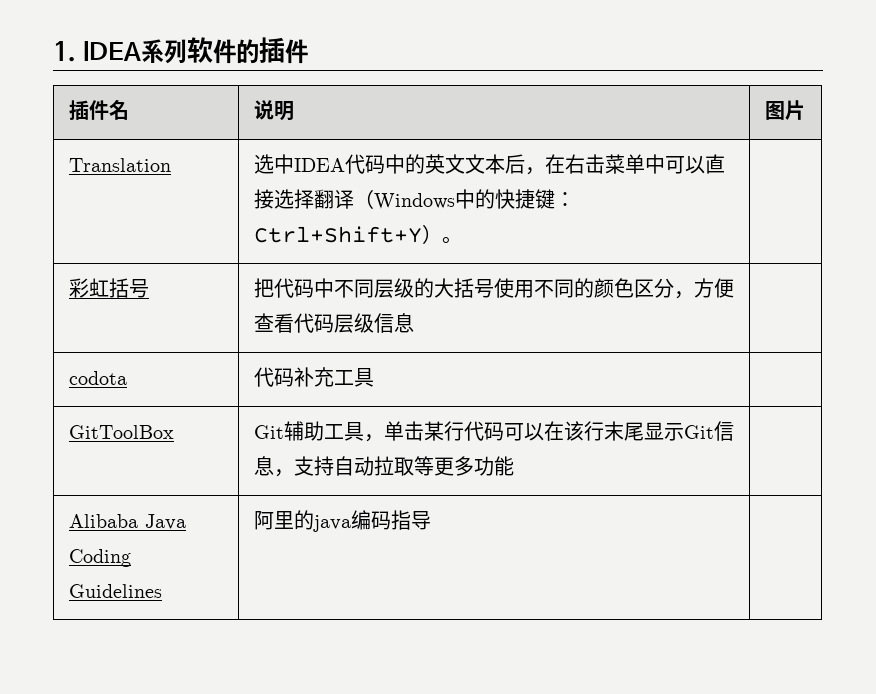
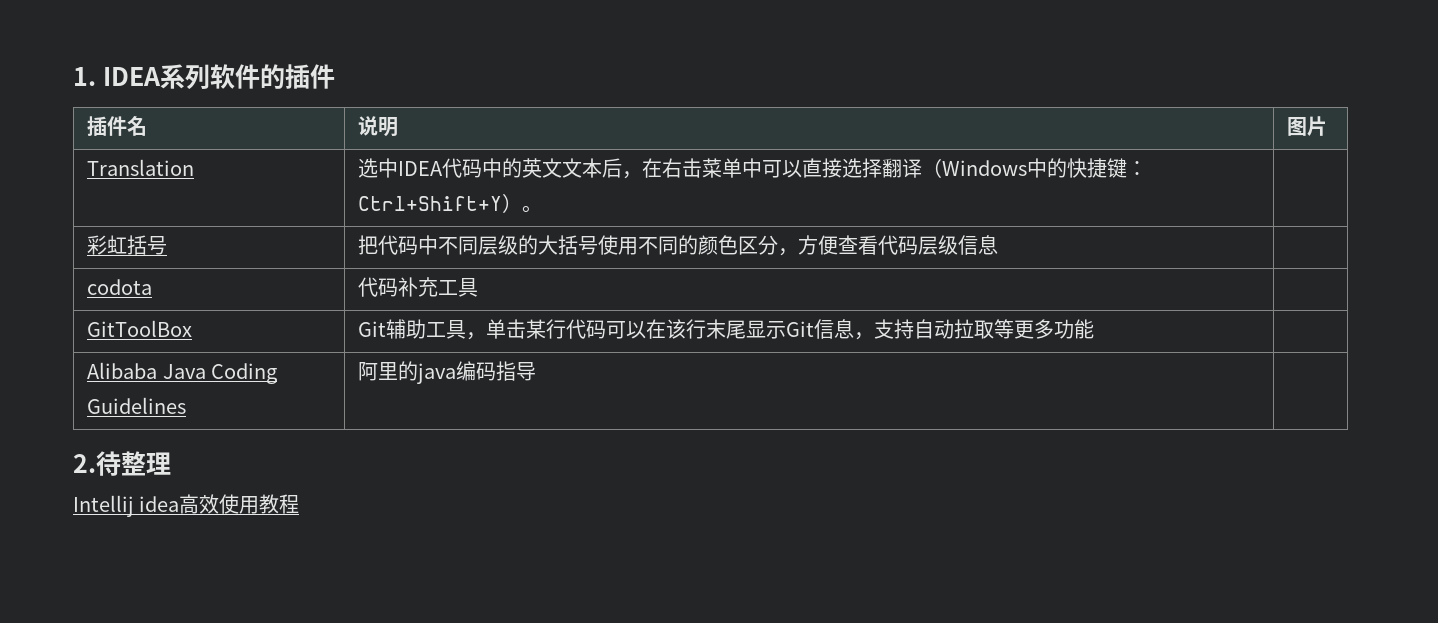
+ 2.待整理
+ Intellij idea高效使用教程

